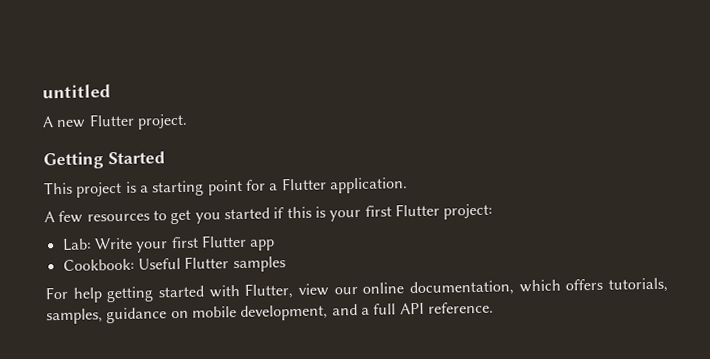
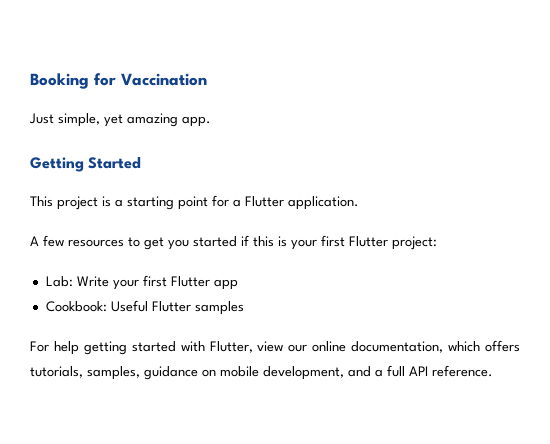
- untitled
- A new Flutter project.
+ Booking for Vaccination
+ Just simple, yet amazing app.

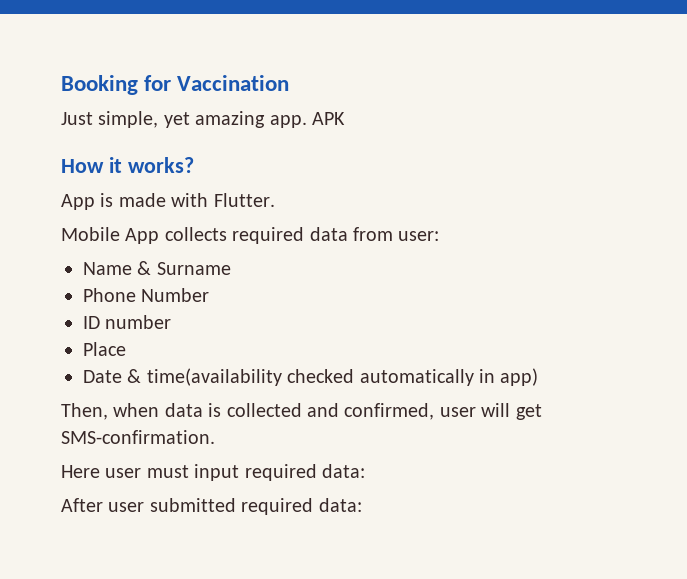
- Just simple, yet amazing app.
- Getting Started
- This project is a starting point for a Flutter application.
- A few resources to get you started if this is your first Flutter project:
- Lab: Write your first Flutter app
- Cookbook: Useful Flutter samples
- For help getting started with Flutter, view our online documentation, which offers tutorials, samples, guidance on mobile development, and a full API reference.
+ Just simple, yet amazing app. APK
+ How it works?
+ App is made with Flutter.
+ Mobile App collects required data from user:
+ Name & Surname
+ Phone Number
+ ID number
+ Place
+ Date & time(availability checked automatically in app)
+ Then, when data is collected and confirmed, user will get SMS-confirmation.
+ Here user must input required data:
+ After user submitted required data:

